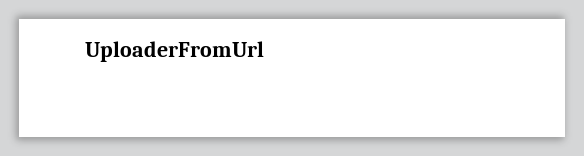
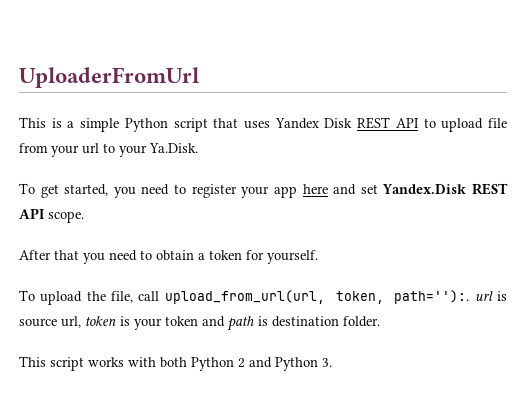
+ This is a simple Python script that uses Yandex Disk REST API to upload file from your url to your Ya.Disk.
+ To get started, you need to register your app here and set Yandex.Disk REST API scope.
+ After that you need to obtain a token for yourself.
+ To upload the file, call upload_from_url(url, token, path=''):. url is source url, token is your token and path is destination folder.
+ This script works with both Python 2 and Python 3.

